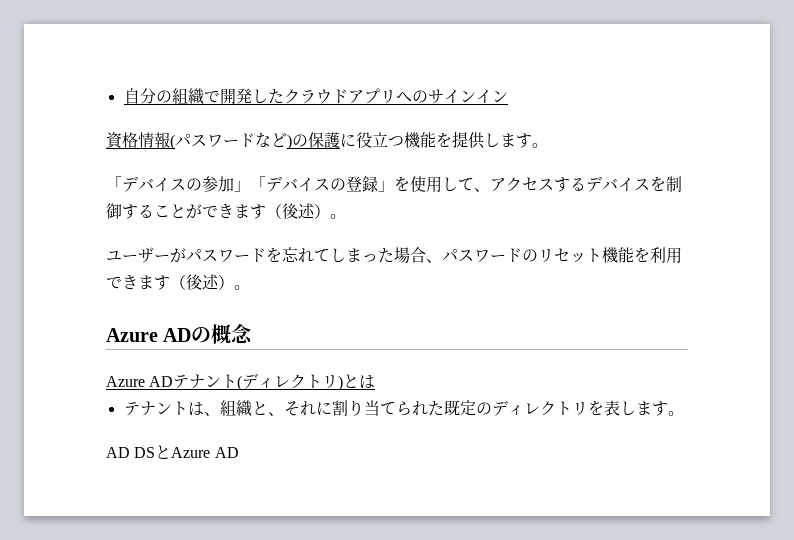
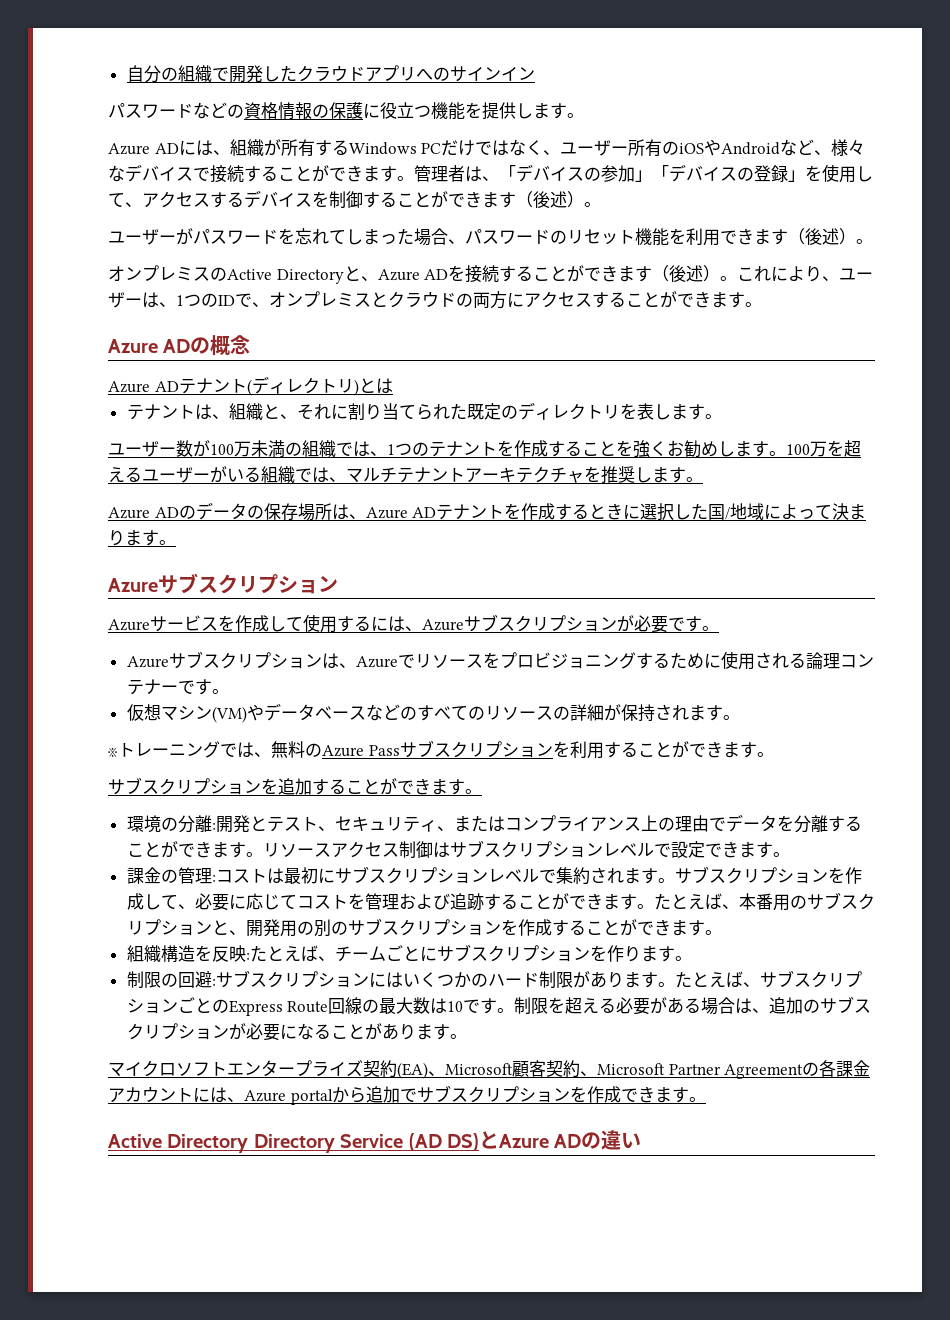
- 資格情報(パスワードなど)の保護に役立つ機能を提供します。
+ パスワードなどの資格情報の保護に役立つ機能を提供します。
- 「デバイスの参加」「デバイスの登録」を使用して、アクセスするデバイスを制御することができます（後述）。
+ Azure ADには、組織が所有するWindows PCだけではなく、ユーザー所有のiOSやAndroidなど、様々なデバイスで接続することができます。管理者は、「デバイスの参加」「デバイスの登録」を使用して、アクセスするデバイスを制御することができます（後述）。
+ オンプレミスのActive Directoryと、Azure ADを接続することができます（後述）。これにより、ユーザーは、1つのIDで、オンプレミスとクラウドの両方にアクセスすることができます。
- AD DSとAzure AD
+ ユーザー数が100万未満の組織では、1つのテナントを作成することを強くお勧めします。100万を超えるユーザーがいる組織では、マルチテナントアーキテクチャを推奨します。
+ Azure ADのデータの保存場所は、Azure ADテナントを作成するときに選択した国/地域によって決まります。
+ Azureサブスクリプション
+ Azureサービスを作成して使用するには、Azureサブスクリプションが必要です。
+ Azureサブスクリプションは、Azureでリソースをプロビジョニングするために使用される論理コンテナーです。
+ 仮想マシン(VM)やデータベースなどのすべてのリソースの詳細が保持されます。
+ ※トレーニングでは、無料のAzure Passサブスクリプションを利用することができます。
+ サブスクリプションを追加することができます。
+ 環境の分離:開発とテスト、セキュリティ、またはコンプライアンス上の理由でデータを分離することができます。リソースアクセス制御はサブスクリプションレベルで設定できます。
+ 課金の管理:コストは最初にサブスクリプションレベルで集約されます。サブスクリプションを作成して、必要に応じてコストを管理および追跡することができます。たとえば、本番用のサブスクリプションと、開発用の別のサブスクリプションを作成することができます。
+ 組織構造を反映:たとえば、チームごとにサブスクリプションを作ります。
+ 制限の回避:サブスクリプションにはいくつかのハード制限があります。たとえば、サブスクリプションごとのExpress Route回線の最大数は10です。制限を超える必要がある場合は、追加のサブスクリプションが必要になることがあります。
+ マイクロソフトエンタープライズ契約(EA)、Microsoft顧客契約、Microsoft Partner Agreementの各課金アカウントには、Azure portalから追加でサブスクリプションを作成できます。
+ Active Directory Directory Service (AD DS)とAzure ADの違い

